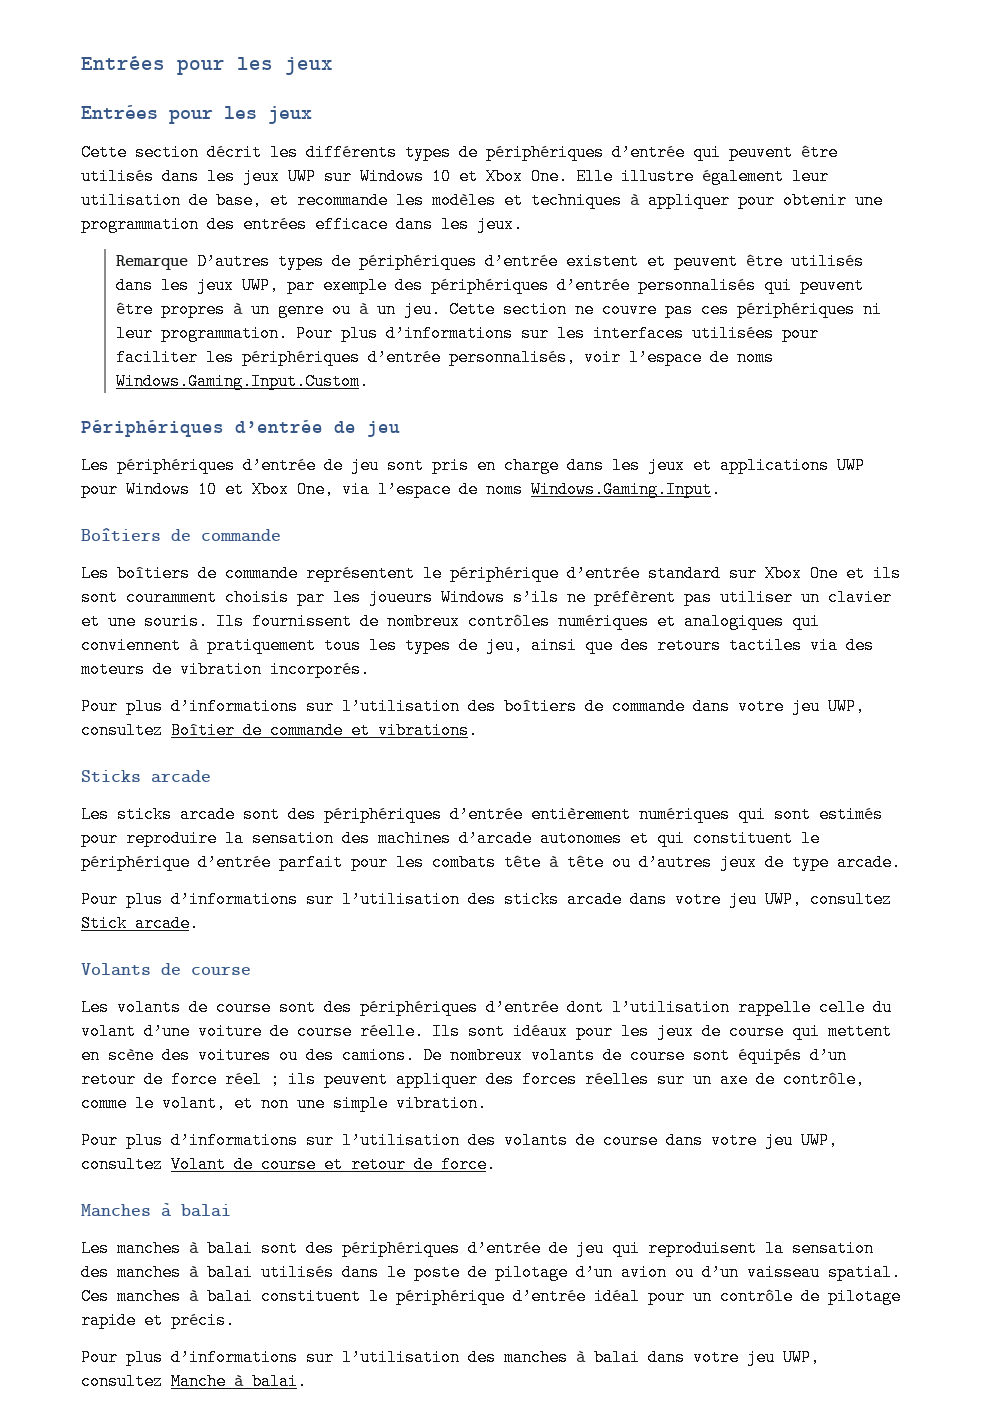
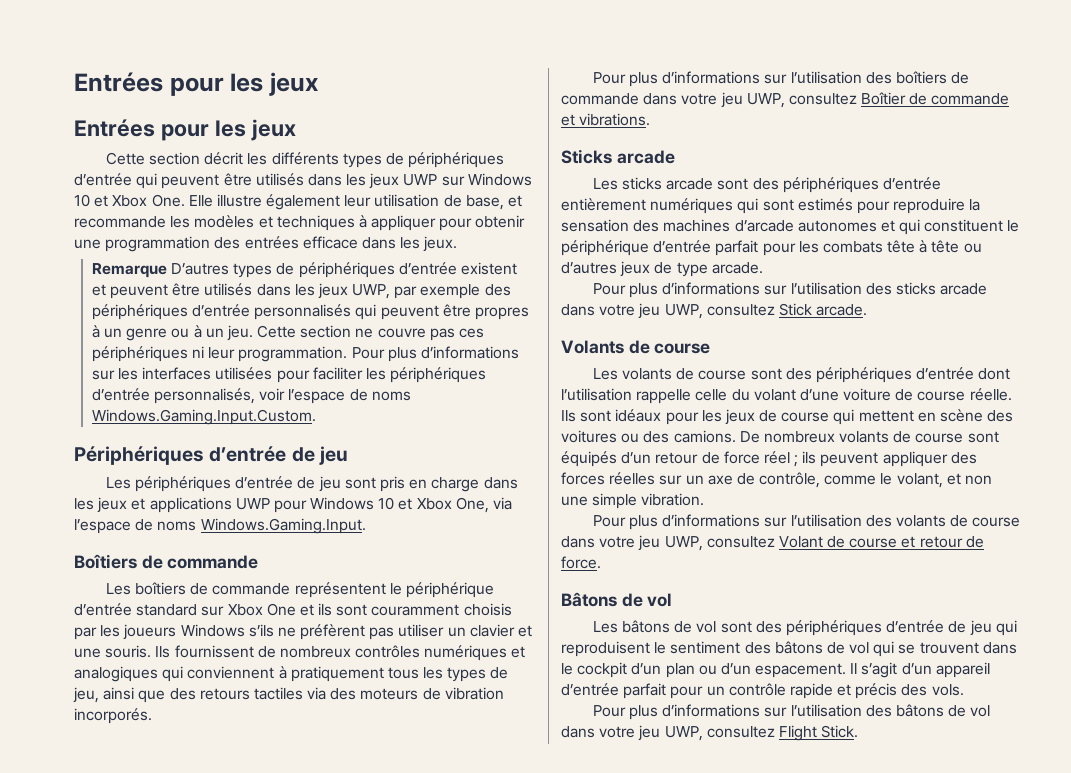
- Manches à balai
- Les manches à balai sont des périphériques d’entrée de jeu qui reproduisent la sensation des manches à balai utilisés dans le poste de pilotage d’un avion ou d’un vaisseau spatial. Ces manches à balai constituent le périphérique d’entrée idéal pour un contrôle de pilotage rapide et précis.
- Pour plus d’informations sur l’utilisation des manches à balai dans votre jeu UWP, consultez Manche à balai.
+ Bâtons de vol
+ Les bâtons de vol sont des périphériques d’entrée de jeu qui reproduisent le sentiment des bâtons de vol qui se trouvent dans le cockpit d’un plan ou d’un espacement. Il s’agit d’un appareil d’entrée parfait pour un contrôle rapide et précis des vols.
+ Pour plus d’informations sur l’utilisation des bâtons de vol dans votre jeu UWP, consultez Flight Stick.

